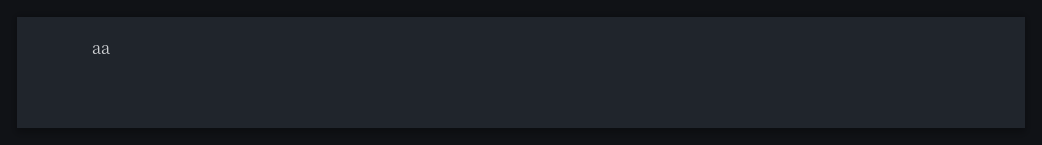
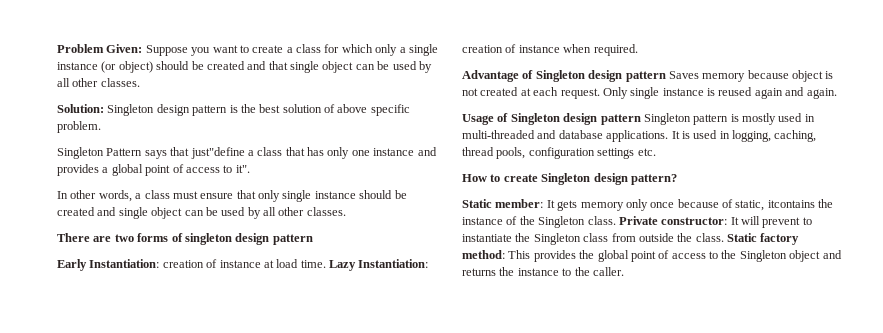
- aa
+ Problem Given: Suppose you want to create a class for which only a single instance (or object) should be created and that single object can be used by all other classes.
+ Solution: Singleton design pattern is the best solution of above specific problem.
+ Singleton Pattern says that just"define a class that has only one instance and provides a global point of access to it".
+ In other words, a class must ensure that only single instance should be created and single object can be used by all other classes.
+ There are two forms of singleton design pattern
+ Early Instantiation: creation of instance at load time. Lazy Instantiation: creation of instance when required.
+ Advantage of Singleton design pattern Saves memory because object is not created at each request. Only single instance is reused again and again.
+ Usage of Singleton design pattern Singleton pattern is mostly used in multi-threaded and database applications. It is used in logging, caching, thread pools, configuration settings etc.
+ How to create Singleton design pattern?
+ Static member: It gets memory only once because of static, itcontains the instance of the Singleton class. Private constructor: It will prevent to instantiate the Singleton class from outside the class. Static factory method: This provides the global point of access to the Singleton object and returns the instance to the caller.

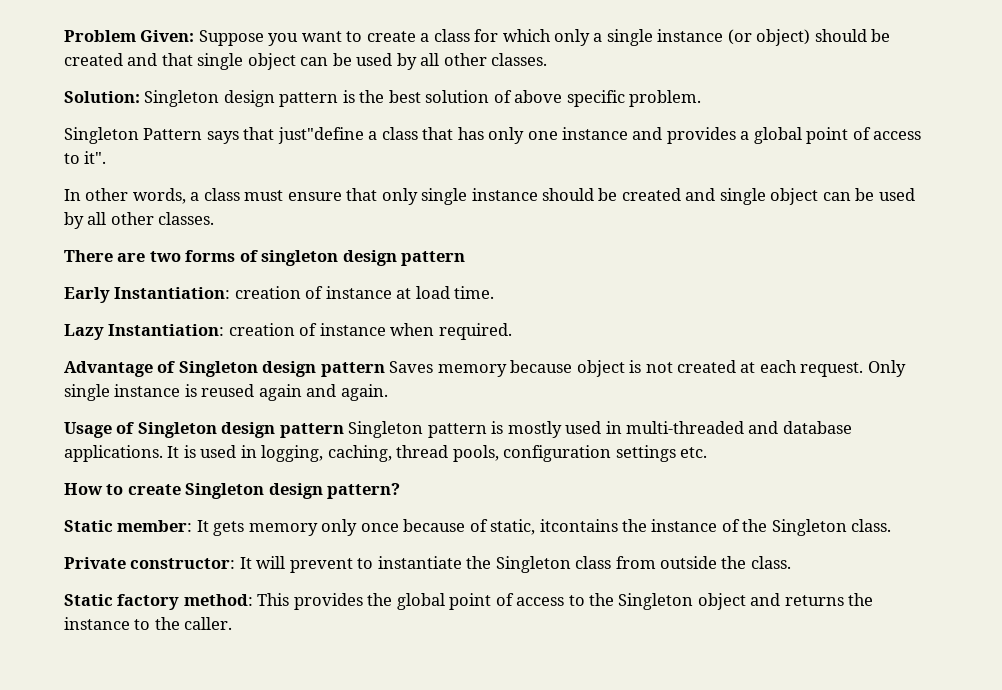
- Early Instantiation: creation of instance at load time. Lazy Instantiation: creation of instance when required.
+ Early Instantiation: creation of instance at load time.
+ Lazy Instantiation: creation of instance when required.
- Static member: It gets memory only once because of static, itcontains the instance of the Singleton class. Private constructor: It will prevent to instantiate the Singleton class from outside the class. Static factory method: This provides the global point of access to the Singleton object and returns the instance to the caller.
+ Static member: It gets memory only once because of static, itcontains the instance of the Singleton class.
+ Private constructor: It will prevent to instantiate the Singleton class from outside the class.
+ Static factory method: This provides the global point of access to the Singleton object and returns the instance to the caller.

